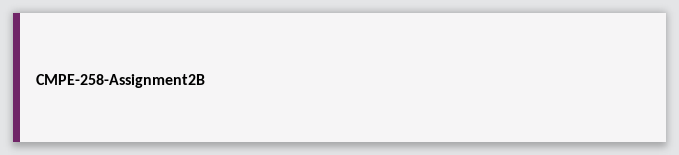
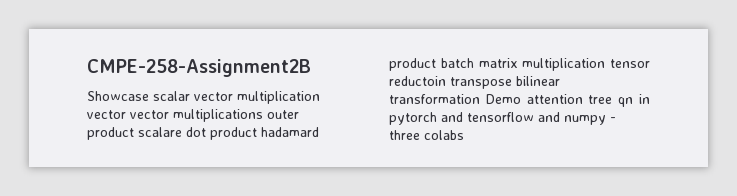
+ Showcase scalar vector multiplication vector vector multiplications outer product scalare dot product hadamard product batch matrix multiplication tensor reductoin transpose bilinear transformation Demo attention tree qn in pytorch and tensorflow and numpy - three colabs

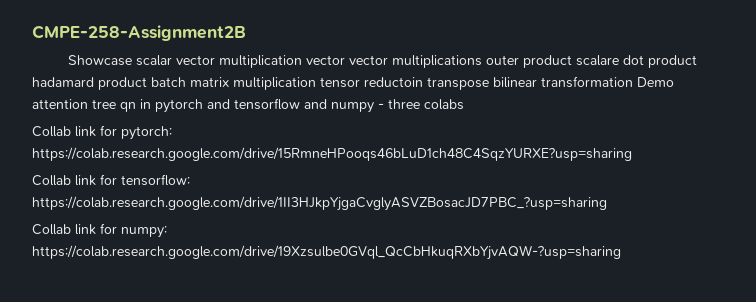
+ Collab link for pytorch: https://colab.research.google.com/drive/15RmneHPooqs46bLuD1ch48C4SqzYURXE?usp=sharing
+ Collab link for tensorflow: https://colab.research.google.com/drive/1II3HJkpYjgaCvglyASVZBosacJD7PBC_?usp=sharing
+ Collab link for numpy: https://colab.research.google.com/drive/19Xzsulbe0GVql_QcCbHkuqRXbYjvAQW-?usp=sharing

